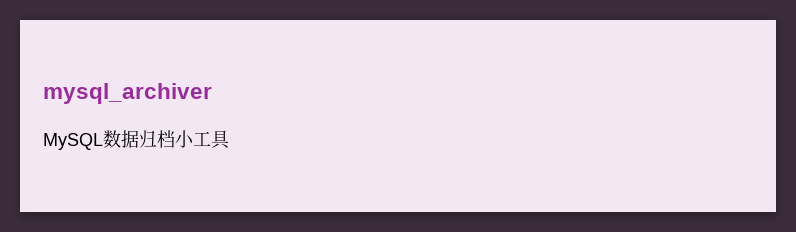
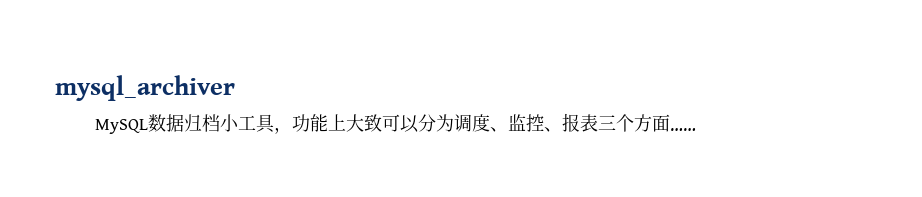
- MySQL数据归档小工具
+ MySQL数据归档小工具，功能上大致可以分为调度、监控、报表三个方面……

